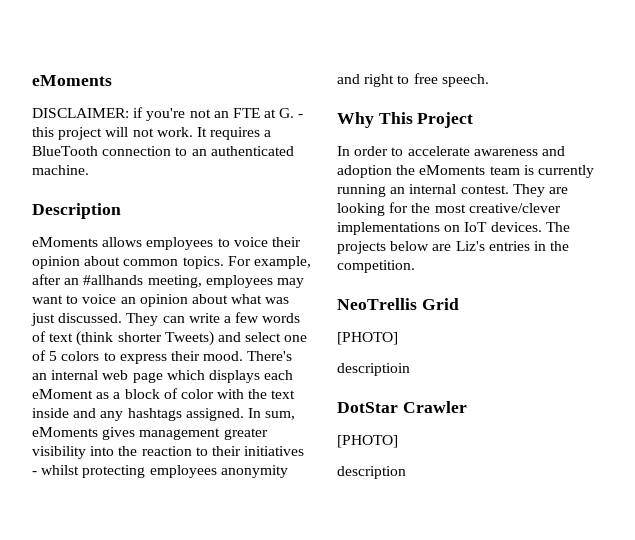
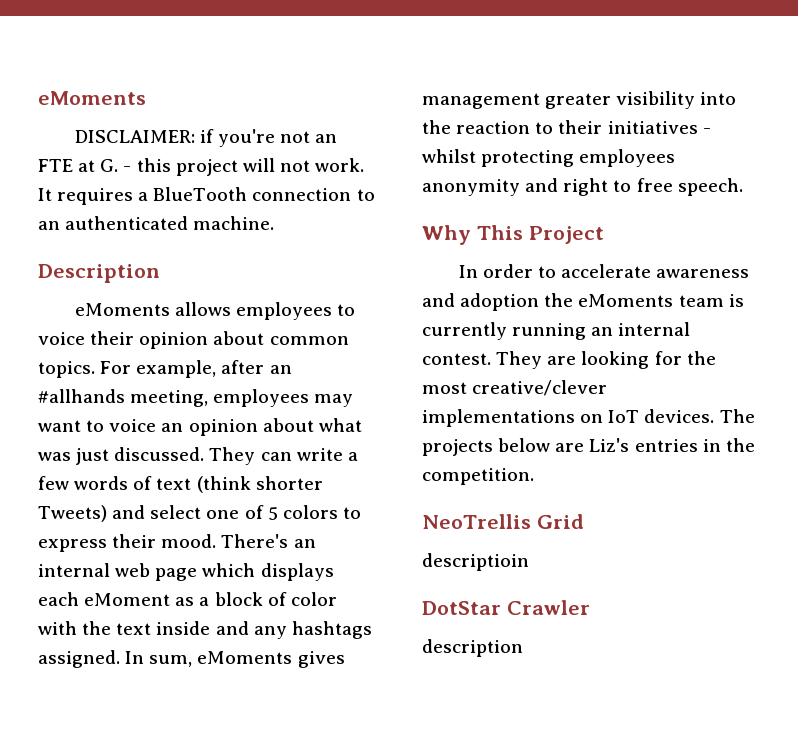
  NeoTrellis Grid
- [PHOTO]
  DotStar Crawler
- [PHOTO]

